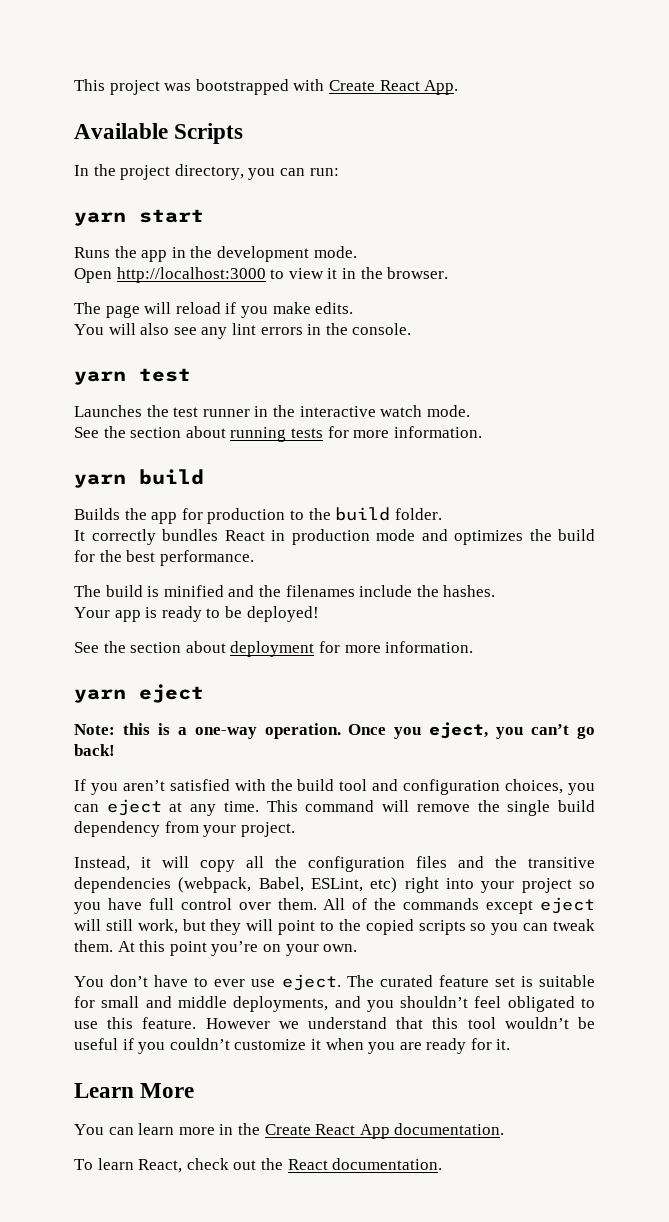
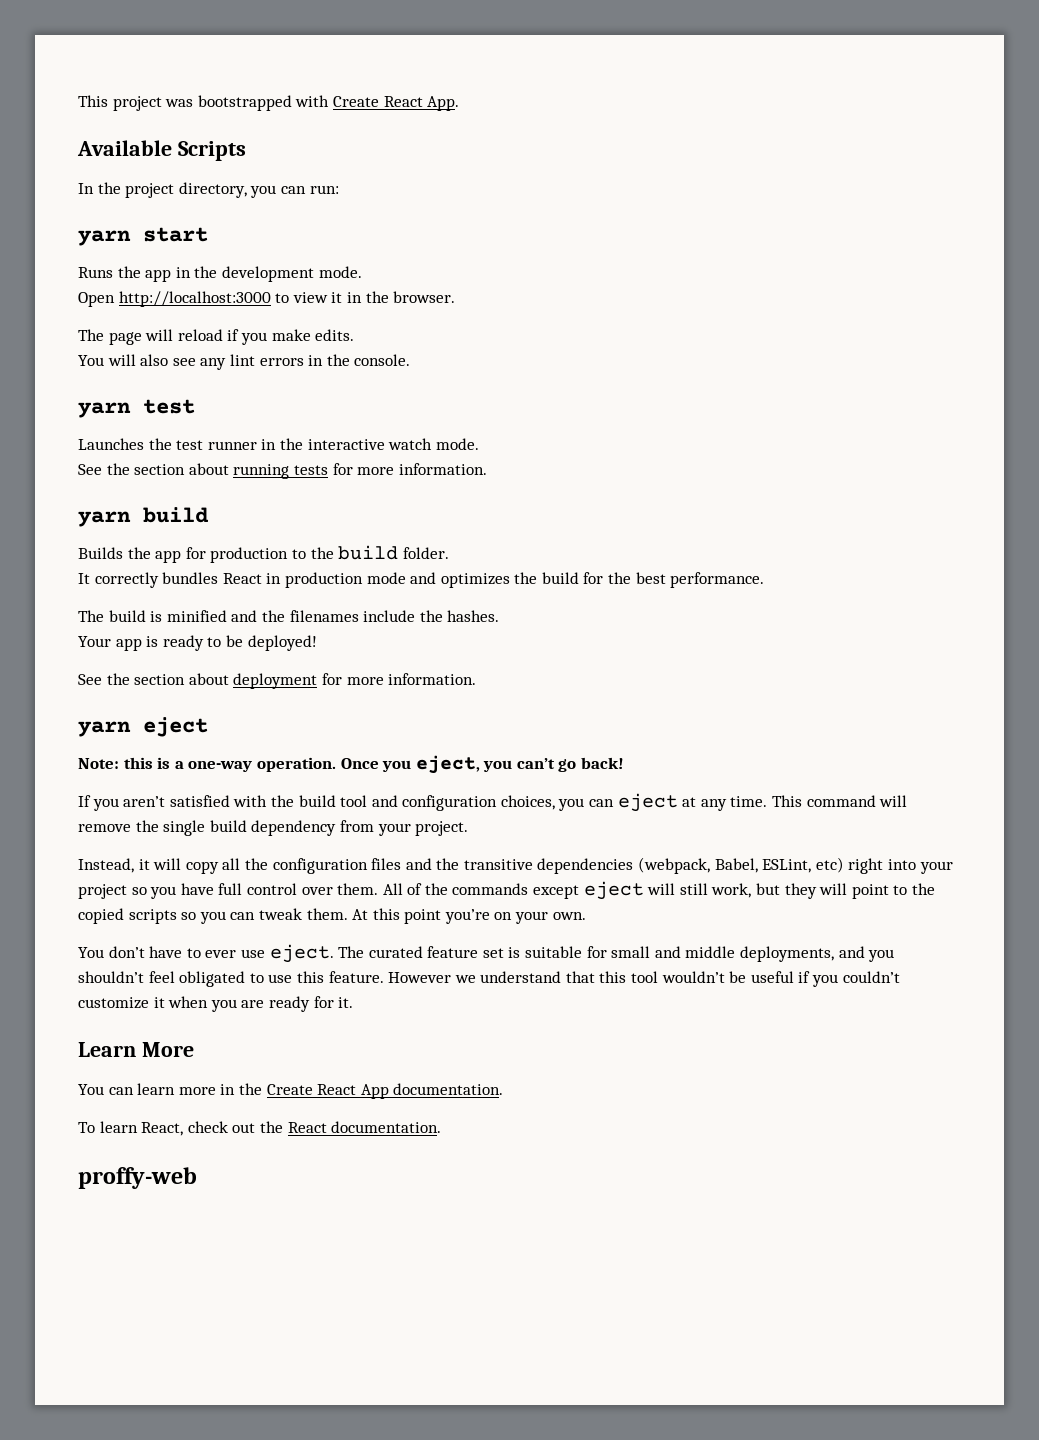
+ proffy-web

